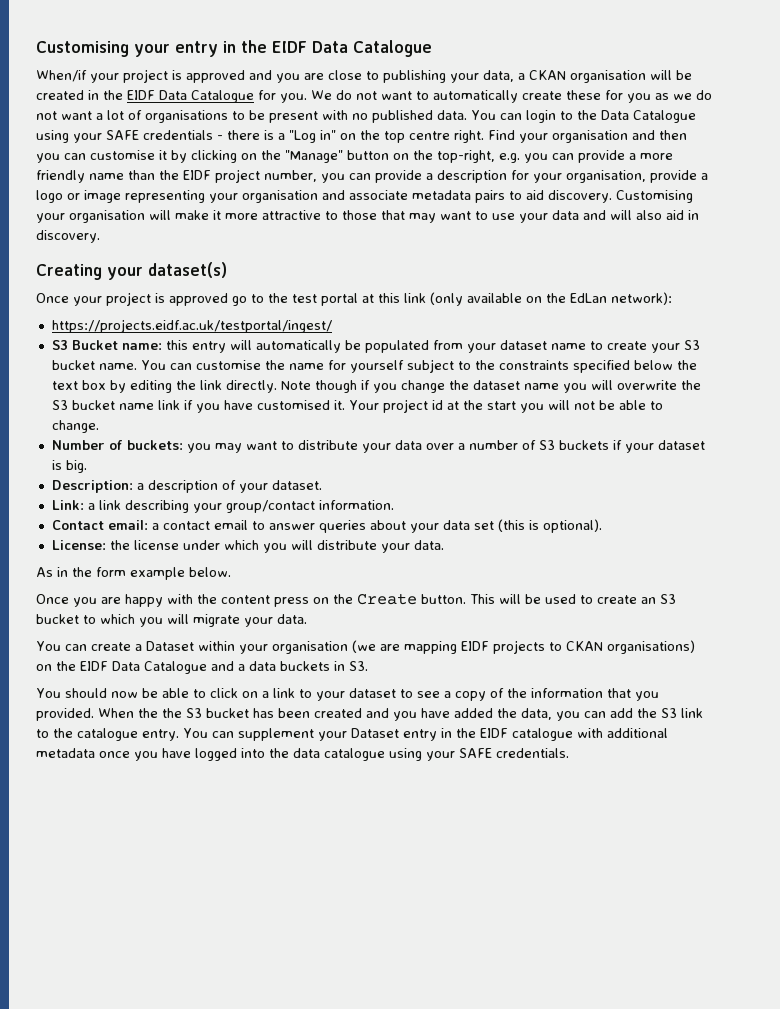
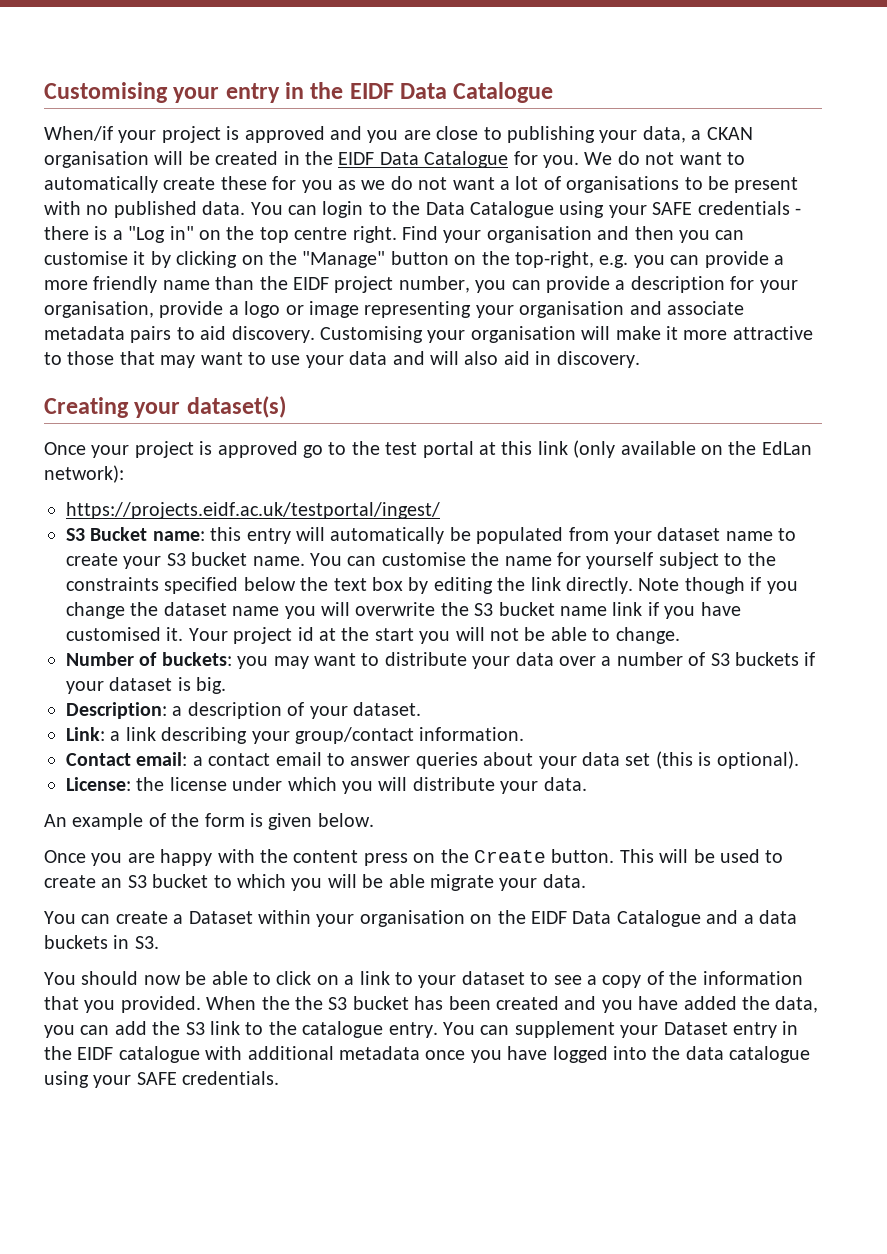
- As in the form example below.
+ An example of the form is given below.
- This will be used to create an S3 bucket to which you will migrate your data.
+ This will be used to create an S3 bucket to which you will be able migrate your data.
- You can create a Dataset within your organisation (we are mapping EIDF projects to CKAN organisations) on the EIDF Data Catalogue and a data buckets in S3.
+ You can create a Dataset within your organisation on the EIDF Data Catalogue and a data buckets in S3.

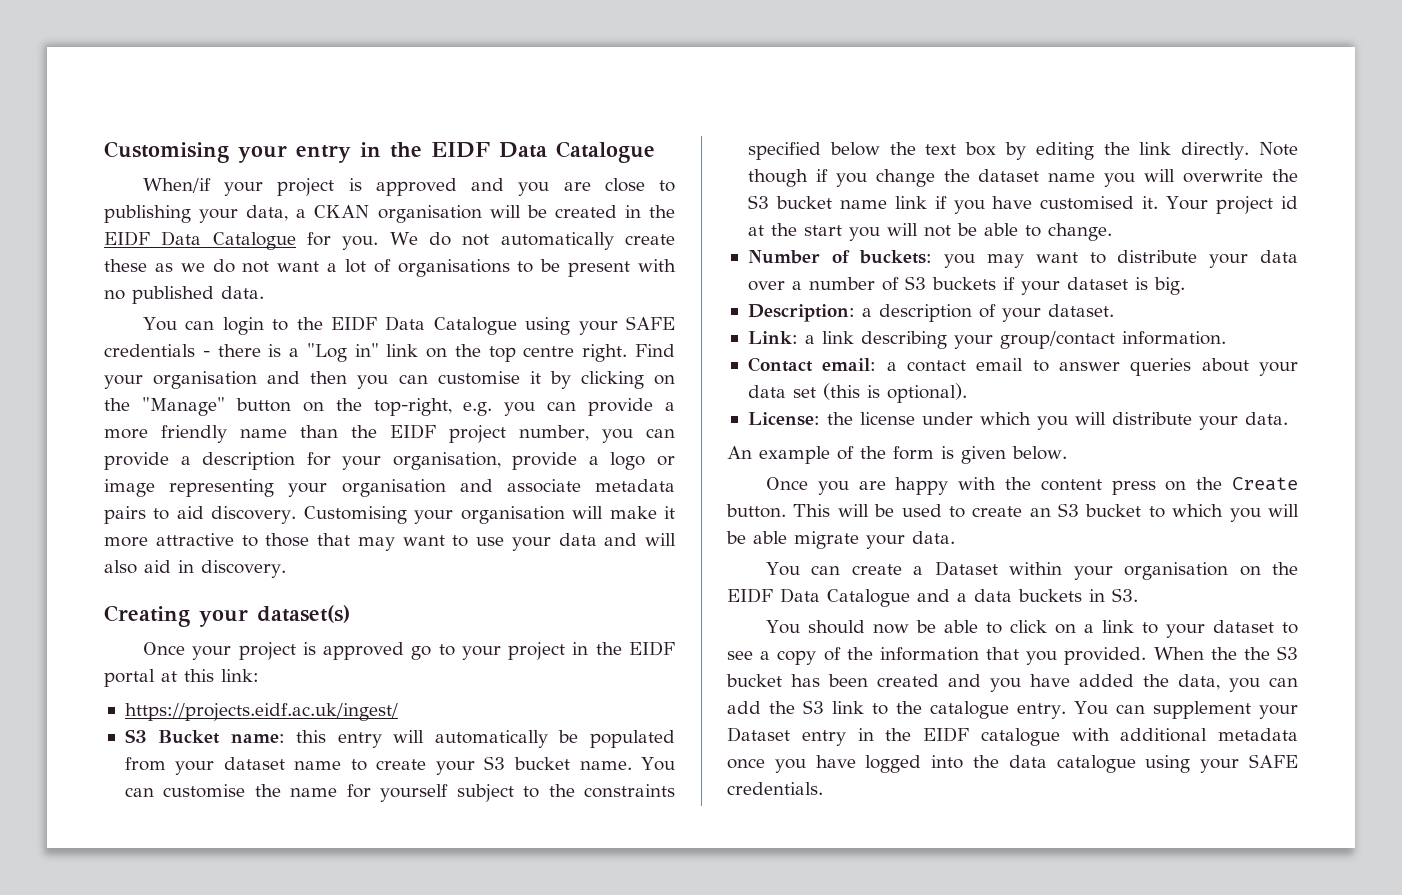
- We do not want to automatically create these for you as we do not want a lot of organisations to be present with no published data. You can login to the Data Catalogue using your SAFE credentials - there is a "Log in" on the top centre right.
+ We do not automatically create these as we do not want a lot of organisations to be present with no published data.
+ You can login to the EIDF Data Catalogue using your SAFE credentials - there is a "Log in" link on the top centre right.
- Once your project is approved go to the test portal at this link (only available on the EdLan network):
- https://projects.eidf.ac.uk/testportal/ingest/
+ Once your project is approved go to your project in the EIDF portal at this link:
+ https://projects.eidf.ac.uk/ingest/

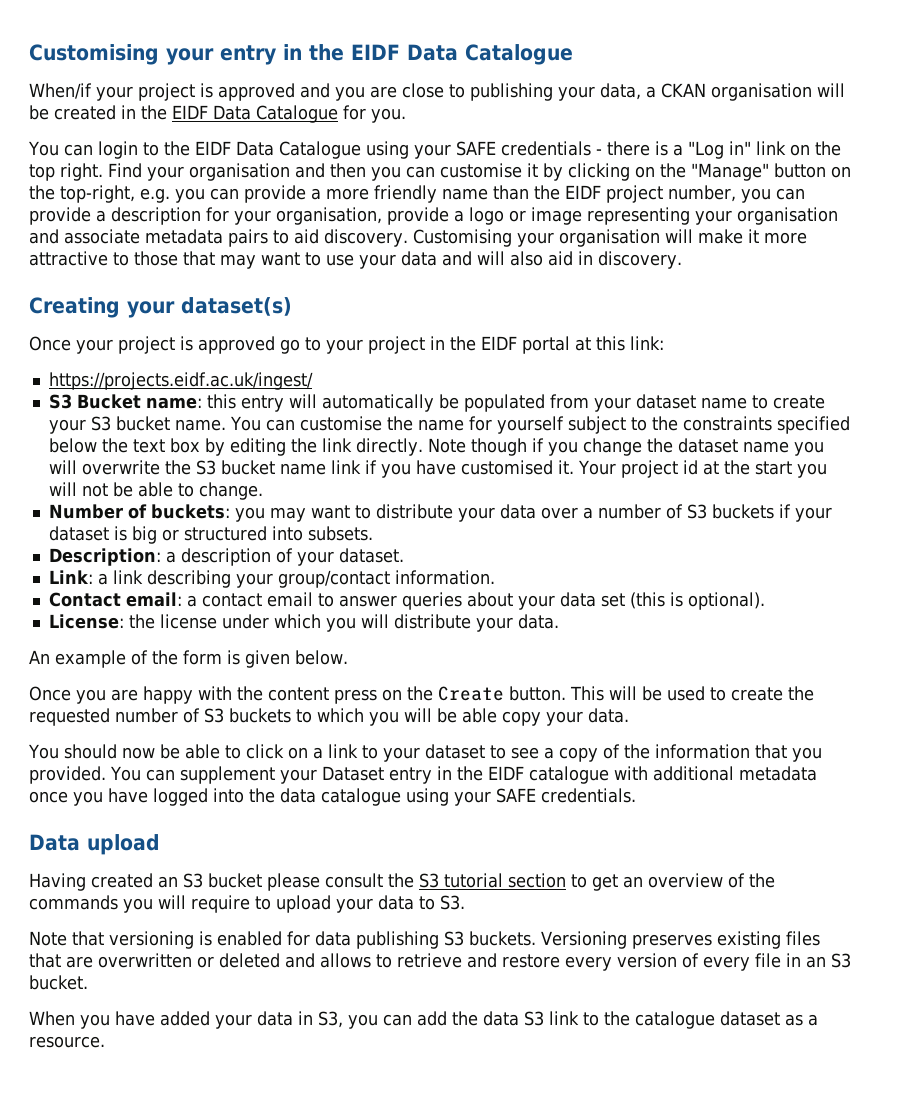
- We do not automatically create these as we do not want a lot of organisations to be present with no published data.
- You can login to the EIDF Data Catalogue using your SAFE credentials - there is a "Log in" link on the top centre right.
+ You can login to the EIDF Data Catalogue using your SAFE credentials - there is a "Log in" link on the top right.
- Number of buckets: you may want to distribute your data over a number of S3 buckets if your dataset is big.
+ Number of buckets: you may want to distribute your data over a number of S3 buckets if your dataset is big or structured into subsets.
- This will be used to create an S3 bucket to which you will be able migrate your data.
- You can create a Dataset within your organisation on the EIDF Data Catalogue and a data buckets in S3.
+ This will be used to create the requested number of S3 buckets to which you will be able copy your data.
- When the the S3 bucket has been created and you have added the data, you can add the S3 link to the catalogue entry.
+ Data upload
+ Having created an S3 bucket please consult the S3 tutorial section to get an overview of the commands you will require to upload your data to S3.
+ Note that versioning is enabled for data publishing S3 buckets. Versioning preserves existing files that are overwritten or deleted and allows to retrieve and restore every version of every file in an S3 bucket.
+ When you have added your data in S3, you can add the data S3 link to the catalogue dataset as a resource.

